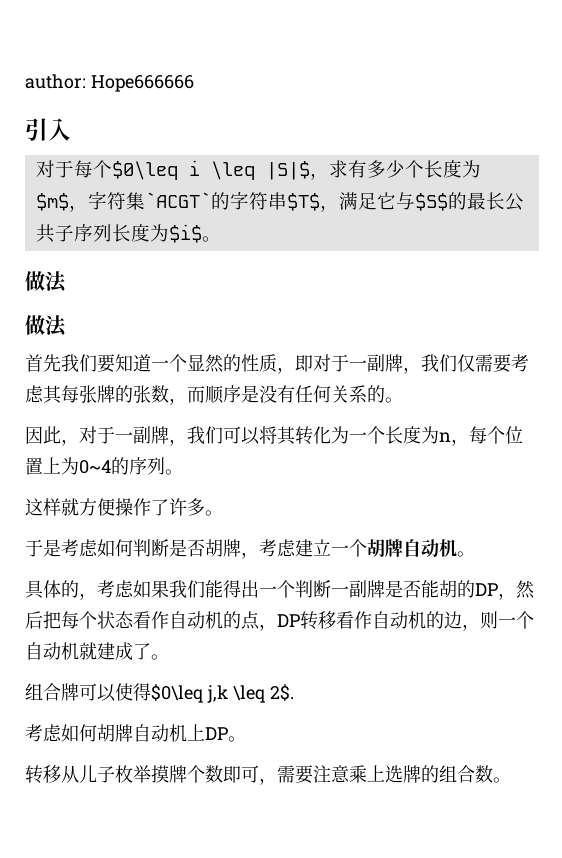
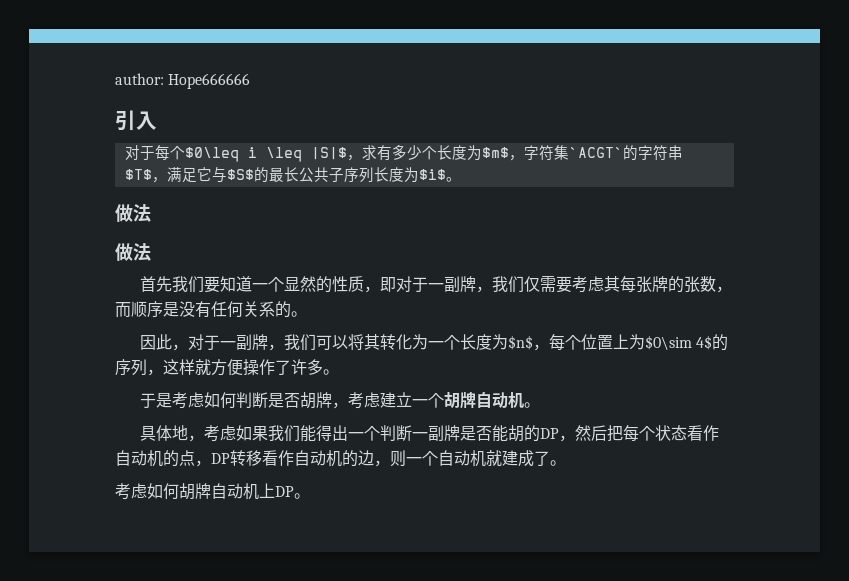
- 因此，对于一副牌，我们可以将其转化为一个长度为n，每个位置上为0~4的序列。
- 这样就方便操作了许多。
+ 因此，对于一副牌，我们可以将其转化为一个长度为$n$，每个位置上为$0\sim 4$的序列，这样就方便操作了许多。
- 具体的，考虑如果我们能得出一个判断一副牌是否能胡的DP，然后把每个状态看作自动机的点，DP转移看作自动机的边，则一个自动机就建成了。
+ 具体地，考虑如果我们能得出一个判断一副牌是否能胡的DP，然后把每个状态看作自动机的点，DP转移看作自动机的边，则一个自动机就建成了。
- 组合牌可以使得$0\leq j,k \leq 2$.
- 转移从儿子枚举摸牌个数即可，需要注意乘上选牌的组合数。

